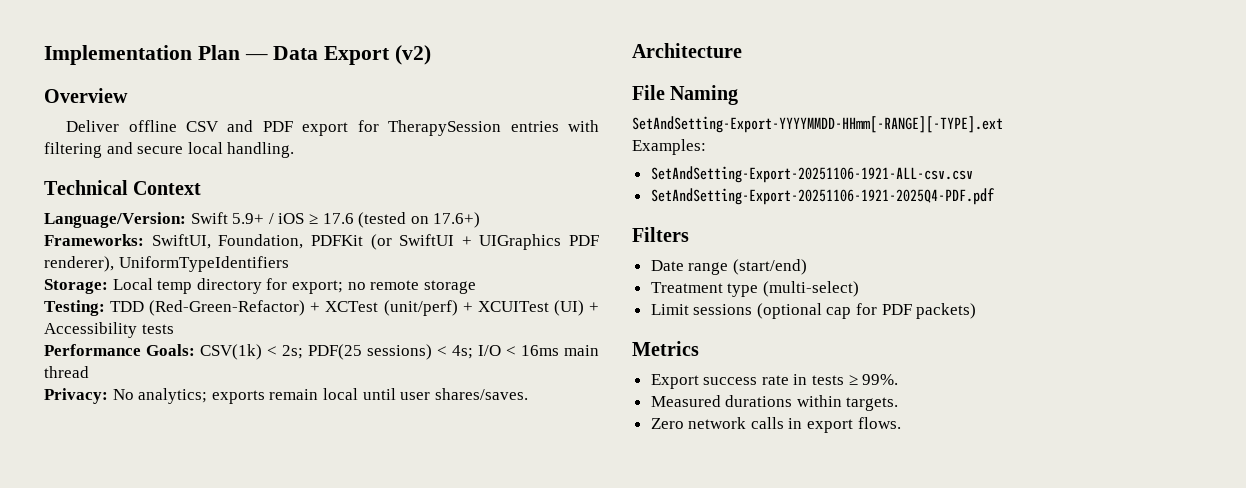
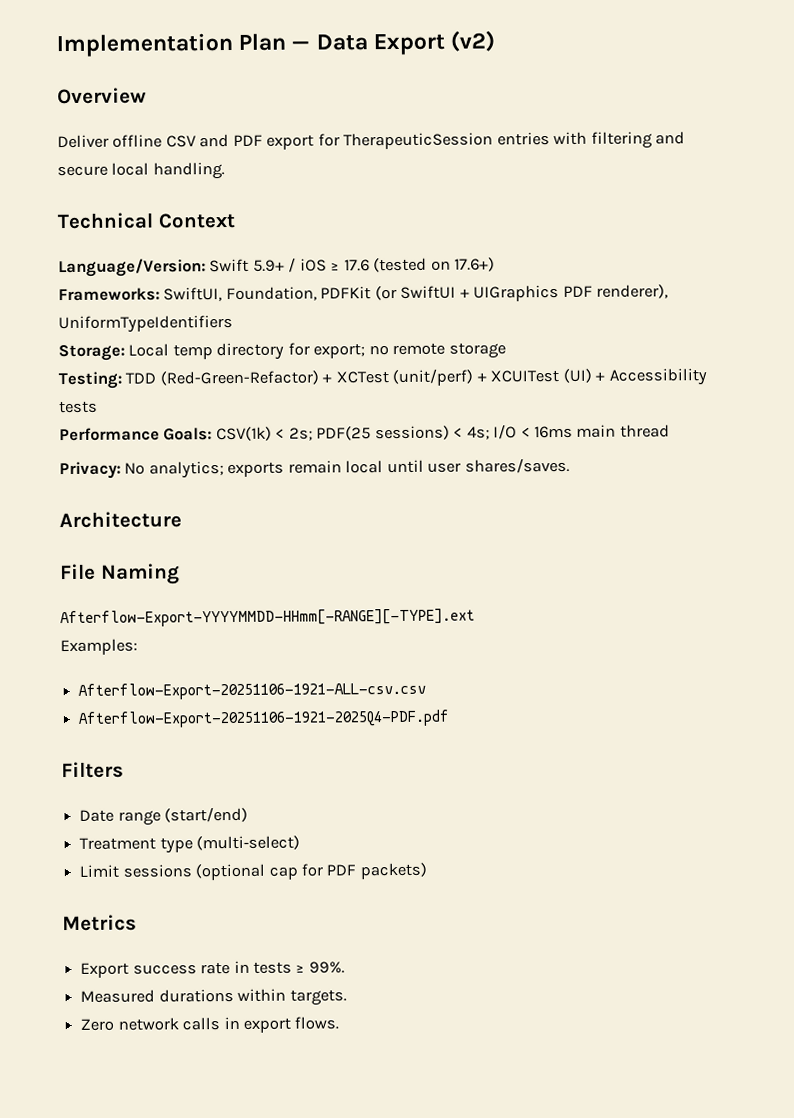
- Deliver offline CSV and PDF export for TherapySession entries with filtering and secure local handling.
+ Deliver offline CSV and PDF export for TherapeuticSession entries with filtering and secure local handling.
- SetAndSetting-Export-YYYYMMDD-HHmm[-RANGE][-TYPE].ext
+ Afterflow-Export-YYYYMMDD-HHmm[-RANGE][-TYPE].ext
- SetAndSetting-Export-20251106-1921-ALL-csv.csv
- SetAndSetting-Export-20251106-1921-2025Q4-PDF.pdf
+ Afterflow-Export-20251106-1921-ALL-csv.csv
+ Afterflow-Export-20251106-1921-2025Q4-PDF.pdf

